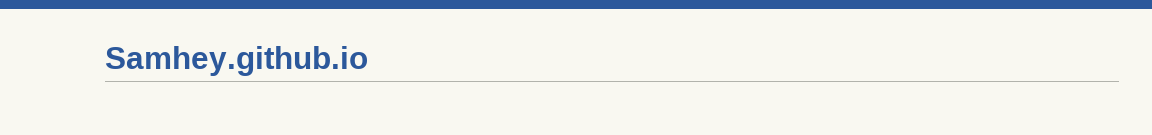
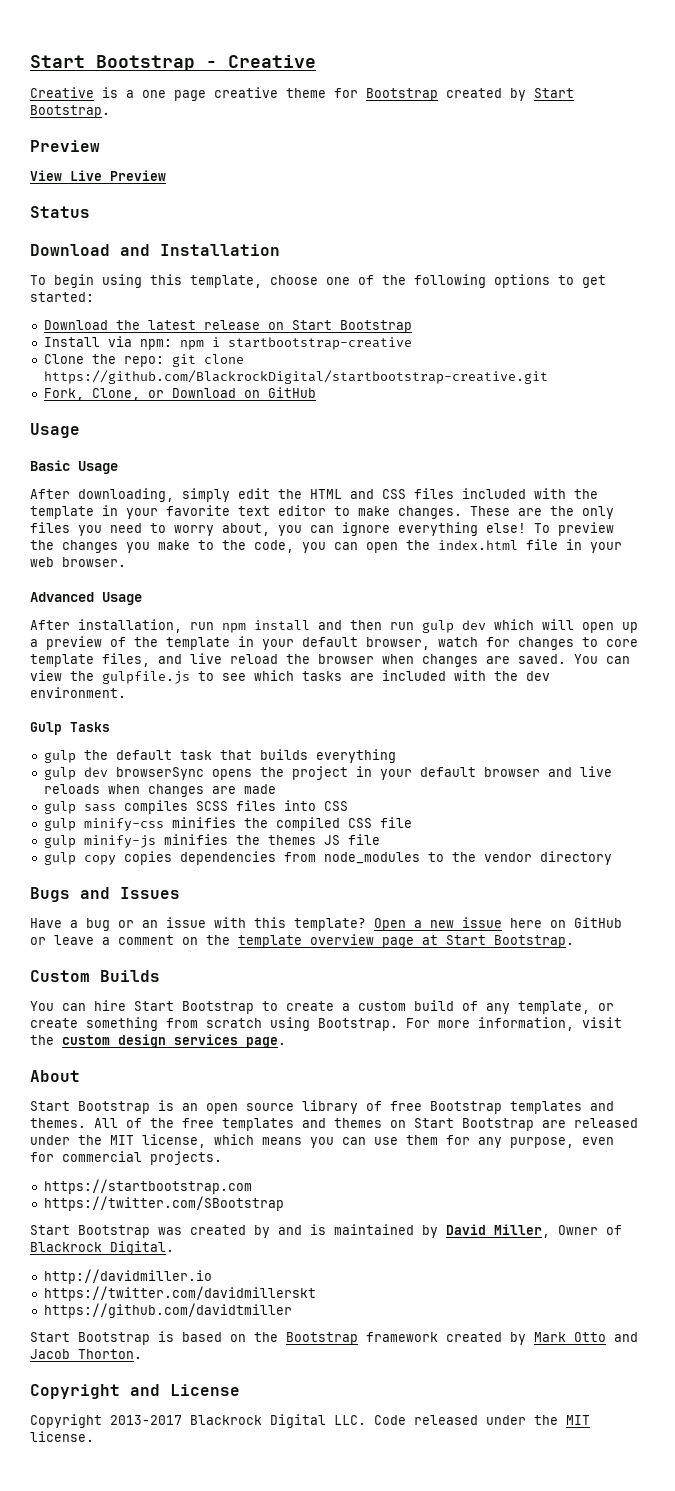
- Samhey.github.io
+ Start Bootstrap - Creative
+ Creative is a one page creative theme for Bootstrap created by Start Bootstrap.
+ Preview
+ View Live Preview
+ Status
+ Download and Installation
+ To begin using this template, choose one of the following options to get started:
+ Download the latest release on Start Bootstrap
+ Install via npm: npm i startbootstrap-creative
+ Clone the repo: git clone https://github.com/BlackrockDigital/startbootstrap-creative.git
+ Fork, Clone, or Download on GitHub
+ Usage
+ Basic Usage
+ After downloading, simply edit the HTML and CSS files included with the template in your favorite text editor to make changes. These are the only files you need to worry about, you can ignore everything else! To preview the changes you make to the code, you can open the index.html file in your web browser.
+ Advanced Usage
+ After installation, run npm install and then run gulp dev which will open up a preview of the template in your default browser, watch for changes to core template files, and live reload the browser when changes are saved. You can view the gulpfile.js to see which tasks are included with the dev environment.
+ Gulp Tasks
+ gulp the default task that builds everything
+ gulp dev browserSync opens the project in your default browser and live reloads when changes are made
+ gulp sass compiles SCSS files into CSS
+ gulp minify-css minifies the compiled CSS file
+ gulp minify-js minifies the themes JS file
+ gulp copy copies dependencies from node_modules to the vendor directory
+ Bugs and Issues
+ Have a bug or an issue with this template? Open a new issue here on GitHub or leave a comment on the template overview page at Start Bootstrap.
+ Custom Builds
+ You can hire Start Bootstrap to create a custom build of any template, or create something from scratch using Bootstrap. For more information, visit the custom design services page.
+ About
+ Start Bootstrap is an open source library of free Bootstrap templates and themes. All of the free templates and themes on Start Bootstrap are released under the MIT license, which means you can use them for any purpose, even for commercial projects.
+ https://startbootstrap.com
+ https://twitter.com/SBootstrap
+ Start Bootstrap was created by and is maintained by David Miller, Owner of Blackrock Digital.
+ http://davidmiller.io
+ https://twitter.com/davidmillerskt
+ https://github.com/davidtmiller
+ Start Bootstrap is based on the Bootstrap framework created by Mark Otto and Jacob Thorton.
+ Copyright and License
+ Copyright 2013-2017 Blackrock Digital LLC. Code released under the MIT license.

